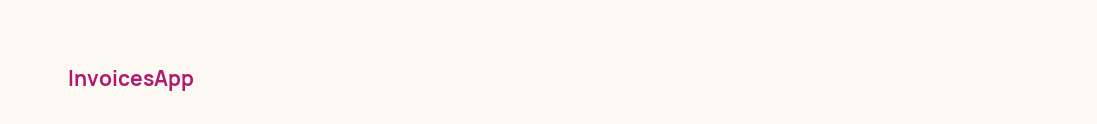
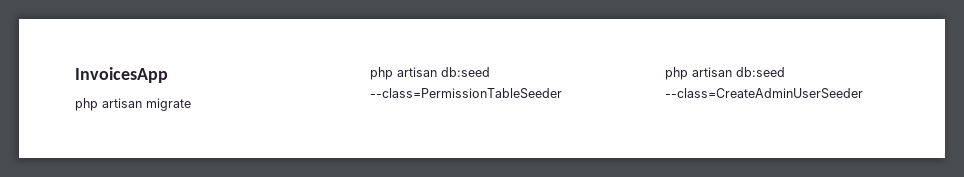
+ php artisan migrate
+ php artisan db:seed --class=PermissionTableSeeder
+ php artisan db:seed --class=CreateAdminUserSeeder

